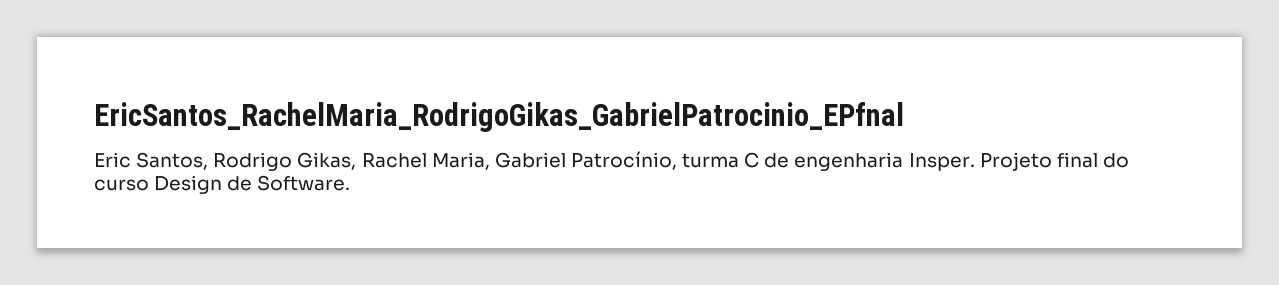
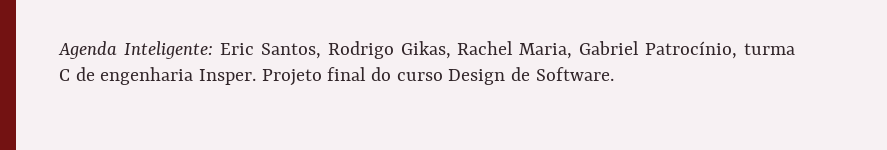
- EricSantos_RachelMaria_RodrigoGikas_GabrielPatrocinio_EPfnal
- Eric Santos, Rodrigo Gikas, Rachel Maria, Gabriel Patrocínio, turma C de engenharia Insper.
+ Agenda Inteligente: Eric Santos, Rodrigo Gikas, Rachel Maria, Gabriel Patrocínio, turma C de engenharia Insper.

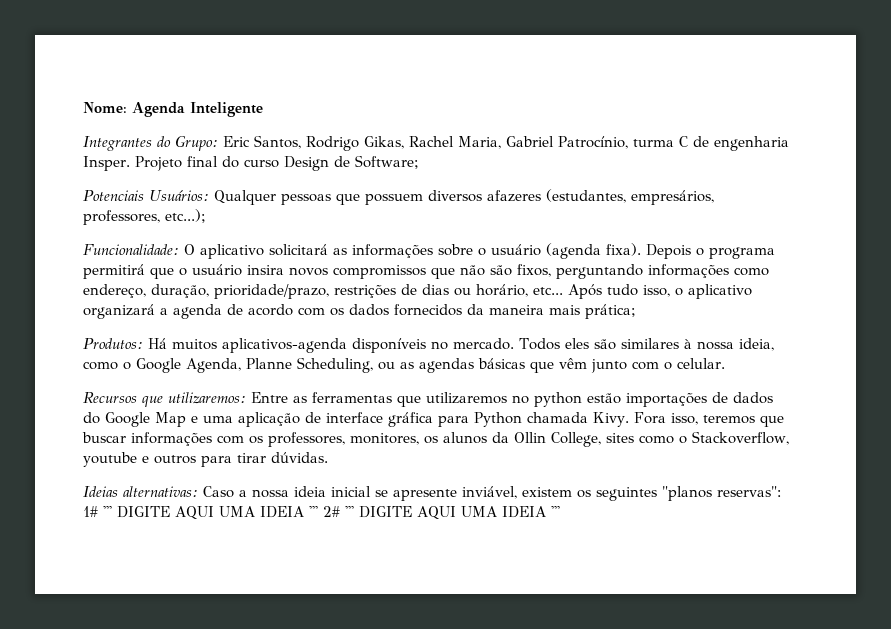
- Agenda Inteligente: Eric Santos, Rodrigo Gikas, Rachel Maria, Gabriel Patrocínio, turma C de engenharia Insper.
+ Nome: Agenda Inteligente
+ Integrantes do Grupo: Eric Santos, Rodrigo Gikas, Rachel Maria, Gabriel Patrocínio, turma C de engenharia Insper.
- Projeto final do curso Design de Software.
+ Projeto final do curso Design de Software;
+ Potenciais Usuários: Qualquer pessoas que possuem diversos afazeres (estudantes, empresários, professores, etc...);
+ Funcionalidade: O aplicativo solicitará as informações sobre o usuário (agenda fixa). Depois o programa permitirá que o usuário insira novos compromissos que não são fixos, perguntando informações como endereço, duração, prioridade/prazo, restrições de dias ou horário, etc... Após tudo isso, o aplicativo organizará a agenda de acordo com os dados fornecidos da maneira mais prática;
+ Produtos: Há muitos aplicativos-agenda disponíveis no mercado. Todos eles são similares à nossa ideia, como o Google Agenda, Planne Scheduling, ou as agendas básicas que vêm junto com o celular.
+ Recursos que utilizaremos: Entre as ferramentas que utilizaremos no python estão importações de dados do Google Map e uma aplicação de interface gráfica para Python chamada Kivy. Fora isso, teremos que buscar informações com os professores, monitores, os alunos da Ollin College, sites como o Stackoverflow, youtube e outros para tirar dúvidas.
+ Ideias alternativas: Caso a nossa ideia inicial se apresente inviável, existem os seguintes "planos reservas": 1# ''' DIGITE AQUI UMA IDEIA ''' 2# ''' DIGITE AQUI UMA IDEIA '''

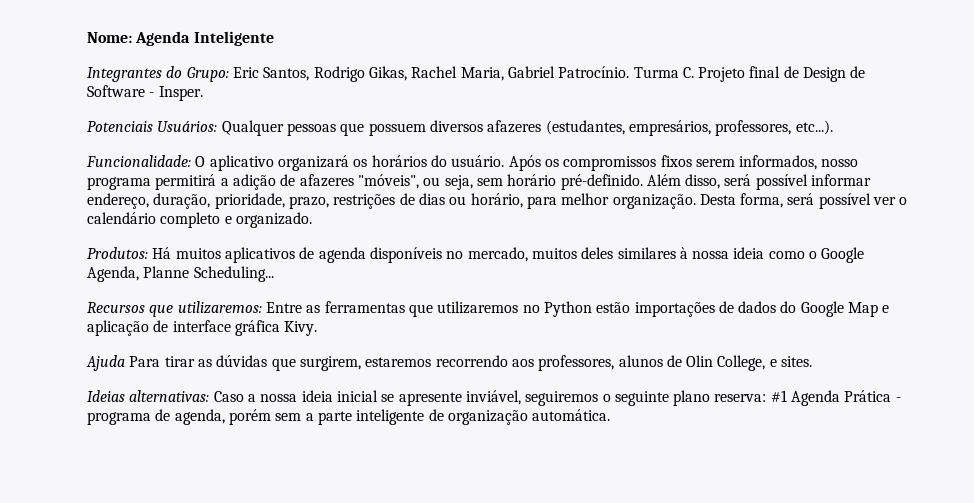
- Integrantes do Grupo: Eric Santos, Rodrigo Gikas, Rachel Maria, Gabriel Patrocínio, turma C de engenharia Insper. Projeto final do curso Design de Software;
+ Integrantes do Grupo: Eric Santos, Rodrigo Gikas, Rachel Maria, Gabriel Patrocínio. Turma C. Projeto final de Design de Software - Insper.
- Potenciais Usuários: Qualquer pessoas que possuem diversos afazeres (estudantes, empresários, professores, etc...);
+ Potenciais Usuários: Qualquer pessoas que possuem diversos afazeres (estudantes, empresários, professores, etc...).
- Funcionalidade: O aplicativo solicitará as informações sobre o usuário (agenda fixa). Depois o programa permitirá que o usuário insira novos compromissos que não são fixos, perguntando informações como endereço, duração, prioridade/prazo, restrições de dias ou horário, etc... Após tudo isso, o aplicativo organizará a agenda de acordo com os dados fornecidos da maneira mais prática;
- Produtos: Há muitos aplicativos-agenda disponíveis no mercado. Todos eles são similares à nossa ideia, como o Google Agenda, Planne Scheduling, ou as agendas básicas que vêm junto com o celular.
+ Funcionalidade: O aplicativo organizará os horários do usuário. Após os compromissos fixos serem informados, nosso programa permitirá a adição de afazeres "móveis", ou seja, sem horário pré-definido. Além disso, será possível informar endereço, duração, prioridade, prazo, restrições de dias ou horário, para melhor organização. Desta forma, será possível ver o calendário completo e organizado.
+ Produtos: Há muitos aplicativos de agenda disponíveis no mercado, muitos deles similares à nossa ideia como o Google Agenda, Planne Scheduling...
- Recursos que utilizaremos: Entre as ferramentas que utilizaremos no python estão importações de dados do Google Map e uma aplicação de interface gráfica para Python chamada Kivy. Fora isso, teremos que buscar informações com os professores, monitores, os alunos da Ollin College, sites como o Stackoverflow, youtube e outros para tirar dúvidas.
+ Recursos que utilizaremos: Entre as ferramentas que utilizaremos no Python estão importações de dados do Google Map e aplicação de interface gráfica Kivy.
+ Ajuda Para tirar as dúvidas que surgirem, estaremos recorrendo aos professores, alunos de Olin College, e sites.
- Ideias alternativas: Caso a nossa ideia inicial se apresente inviável, existem os seguintes "planos reservas": 1# ''' DIGITE AQUI UMA IDEIA ''' 2# ''' DIGITE AQUI UMA IDEIA '''
+ Ideias alternativas: Caso a nossa ideia inicial se apresente inviável, seguiremos o seguinte plano reserva: #1 Agenda Prática - programa de agenda, porém sem a parte inteligente de organização automática.

